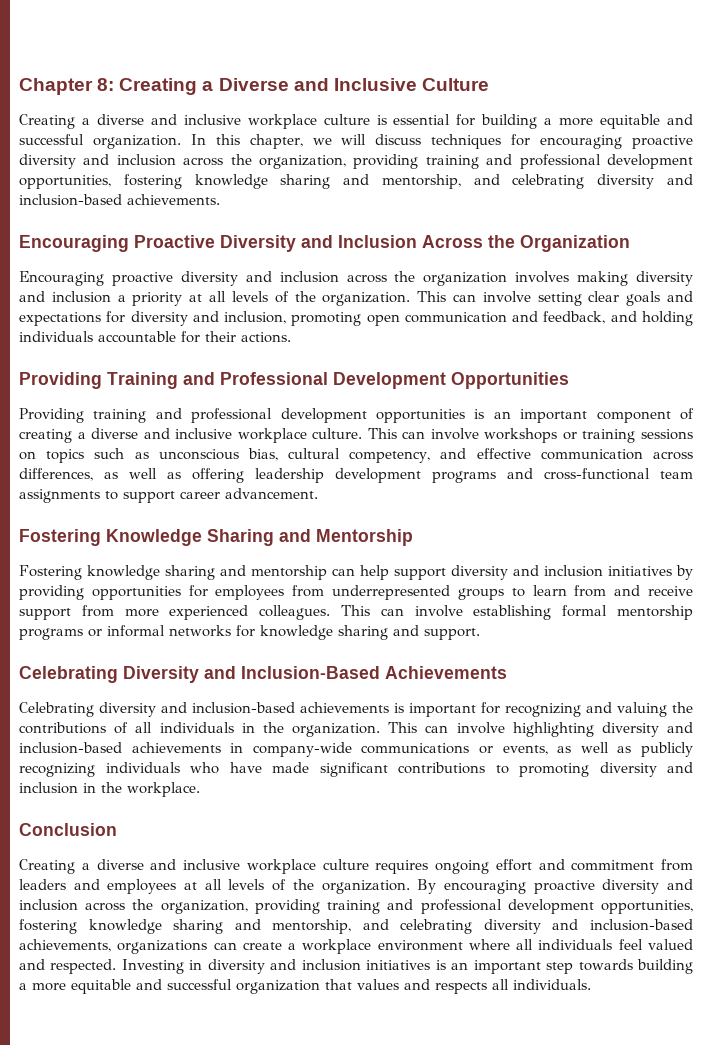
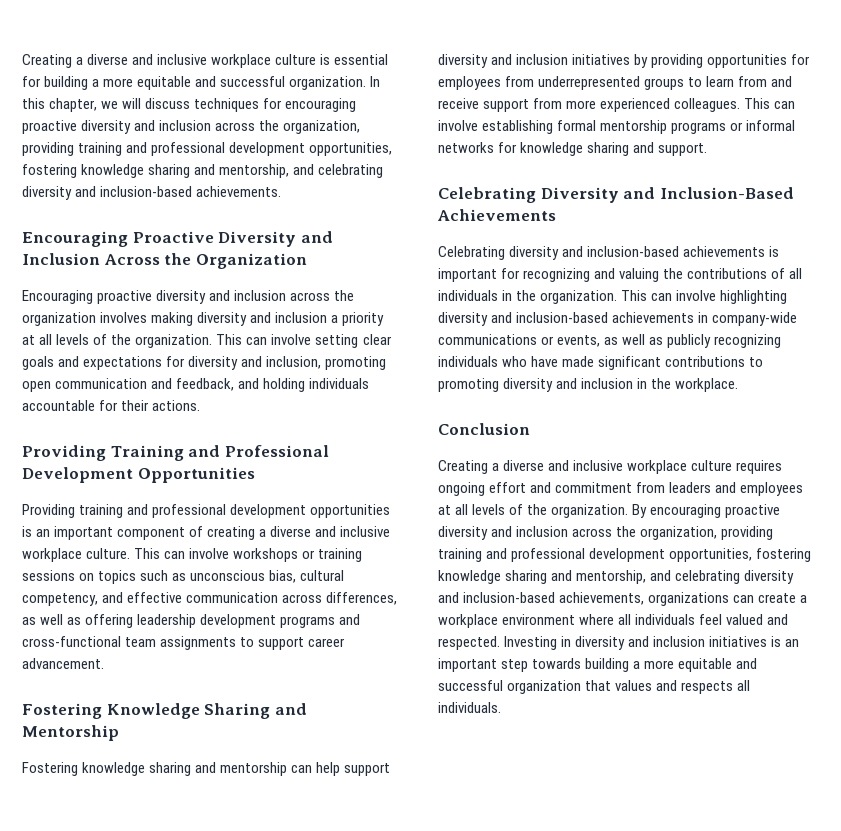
- Chapter 8: Creating a Diverse and Inclusive Culture

